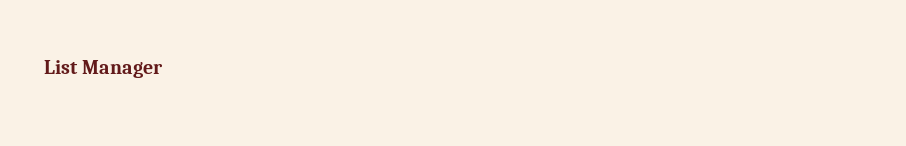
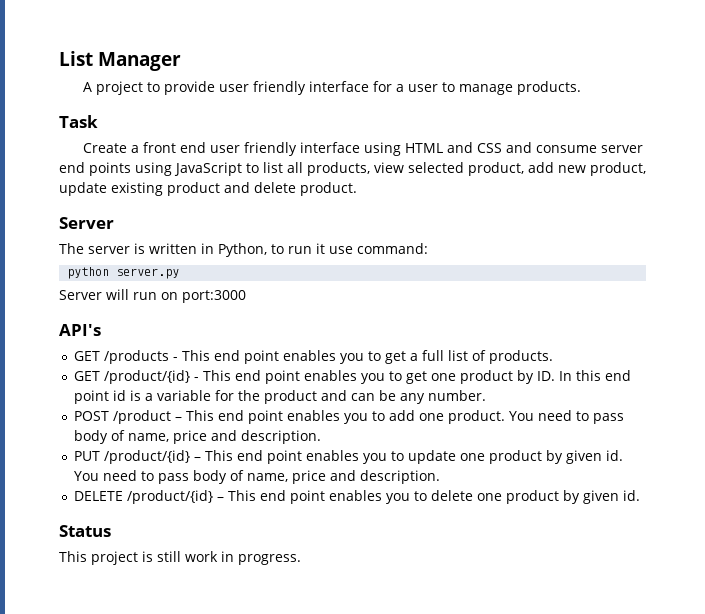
+ A project to provide user friendly interface for a user to manage products.
+ Task
+ Create a front end user friendly interface using HTML and CSS and consume server end points using JavaScript to list all products, view selected product, add new product, update existing product and delete product.
+ Server
+ The server is written in Python, to run it use command:
+ python server.py
+ Server will run on port:3000
+ API's
+ GET /products - This end point enables you to get a full list of products.
+ GET /product/{id} - This end point enables you to get one product by ID. In this end point id is a variable for the product and can be any number.
+ POST /product – This end point enables you to add one product. You need to pass body of name, price and description.
+ PUT /product/{id} – This end point enables you to update one product by given id. You need to pass body of name, price and description.
+ DELETE /product/{id} – This end point enables you to delete one product by given id.
+ Status
+ This project is still work in progress.

